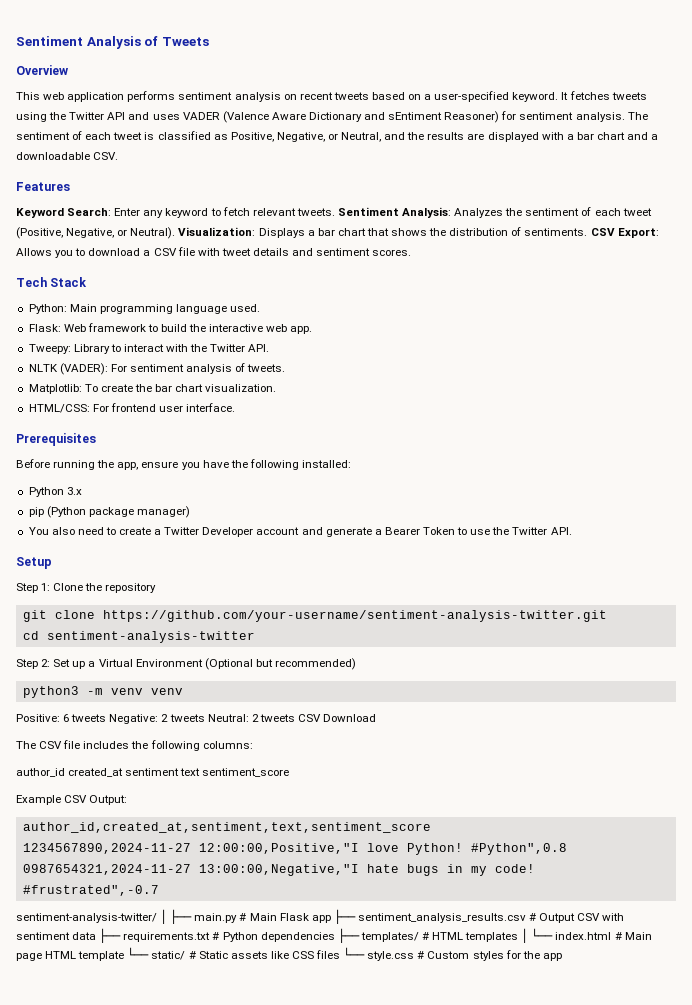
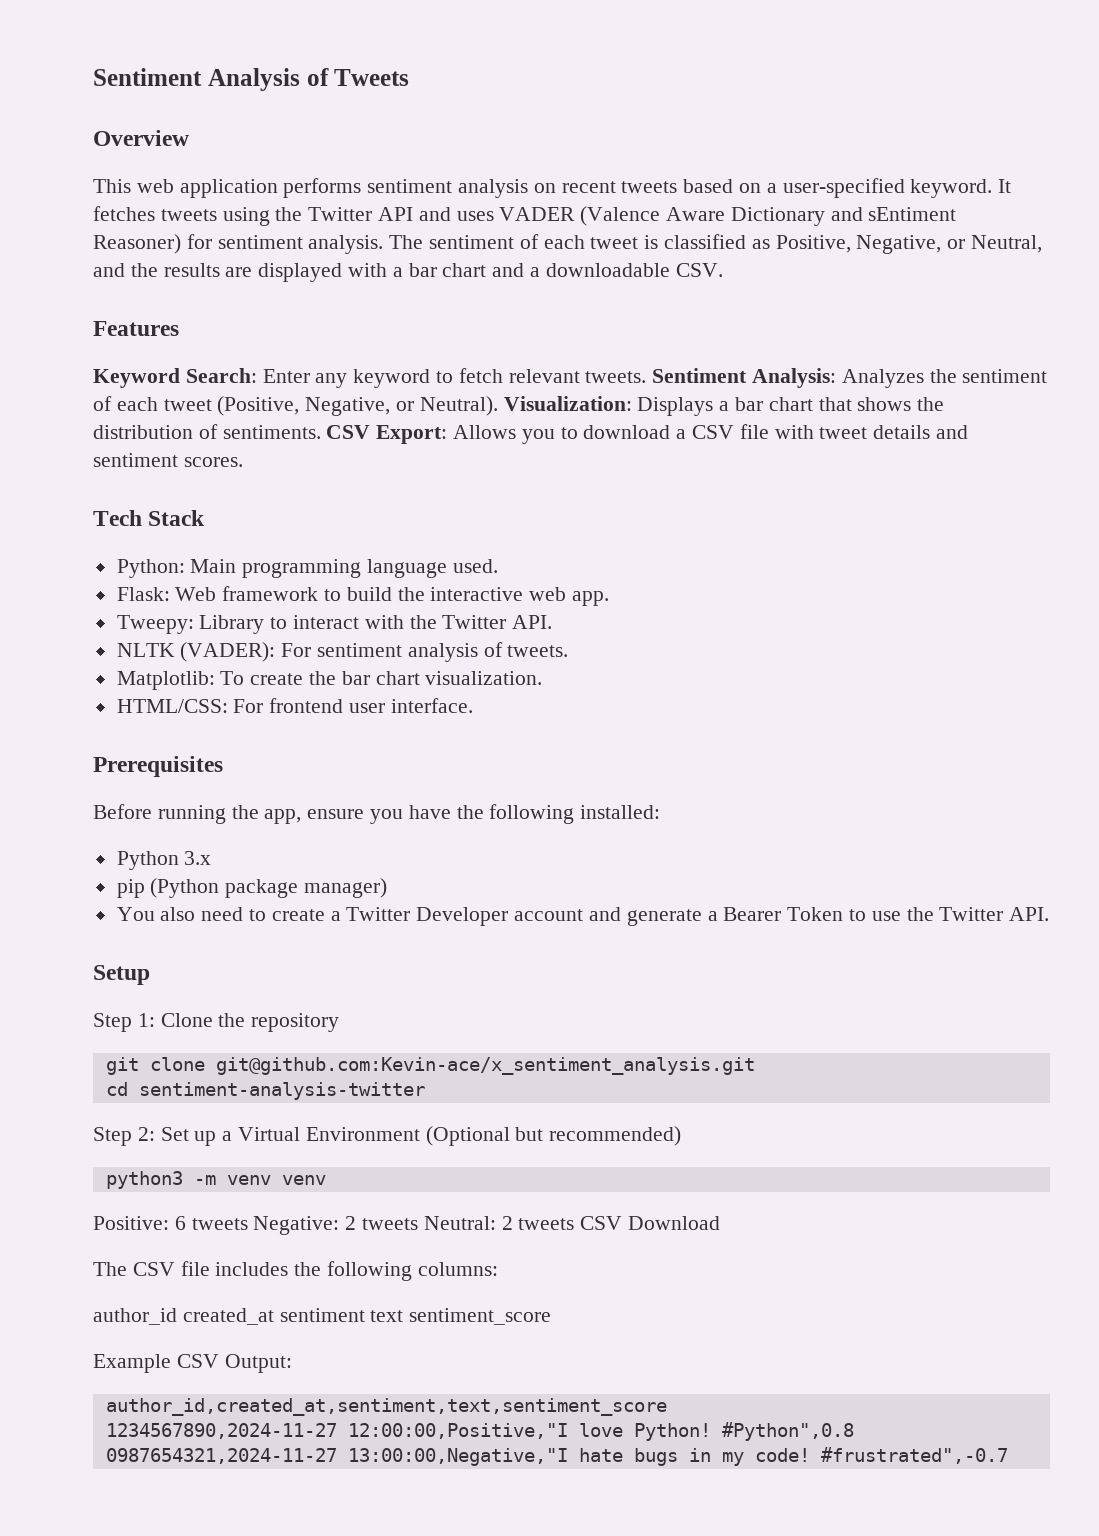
- git clone https://github.com/your-username/sentiment-analysis-twitter.git
+ git clone git@github.com:Kevin-ace/x_sentiment_analysis.git
- sentiment-analysis-twitter/ │ ├── main.py # Main Flask app ├── sentiment_analysis_results.csv # Output CSV with sentiment data ├── requirements.txt # Python dependencies ├── templates/ # HTML templates │ └── index.html # Main page HTML template └── static/ # Static assets like CSS files └── style.css # Custom styles for the app

